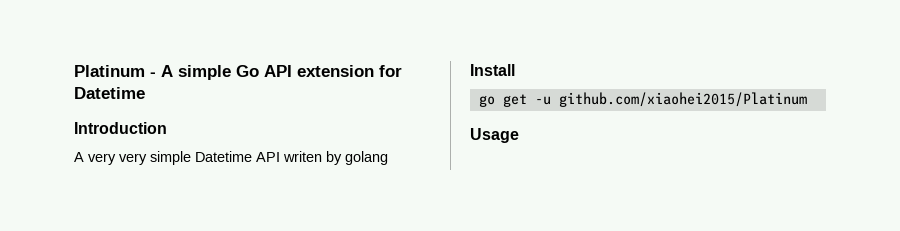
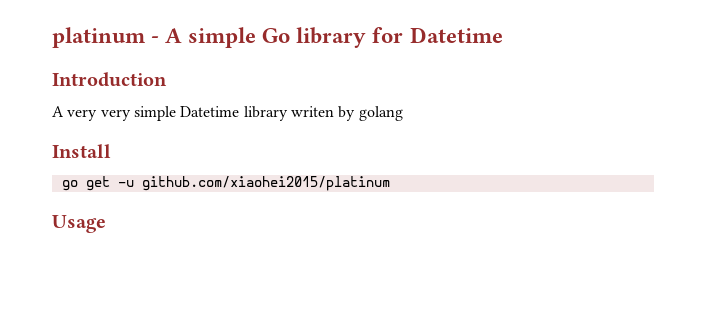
- Platinum - A simple Go API extension for Datetime
+ platinum - A simple Go library for Datetime
- A very very simple Datetime API writen by golang
+ A very very simple Datetime library writen by golang
- go get -u github.com/xiaohei2015/Platinum
+ go get -u github.com/xiaohei2015/platinum

